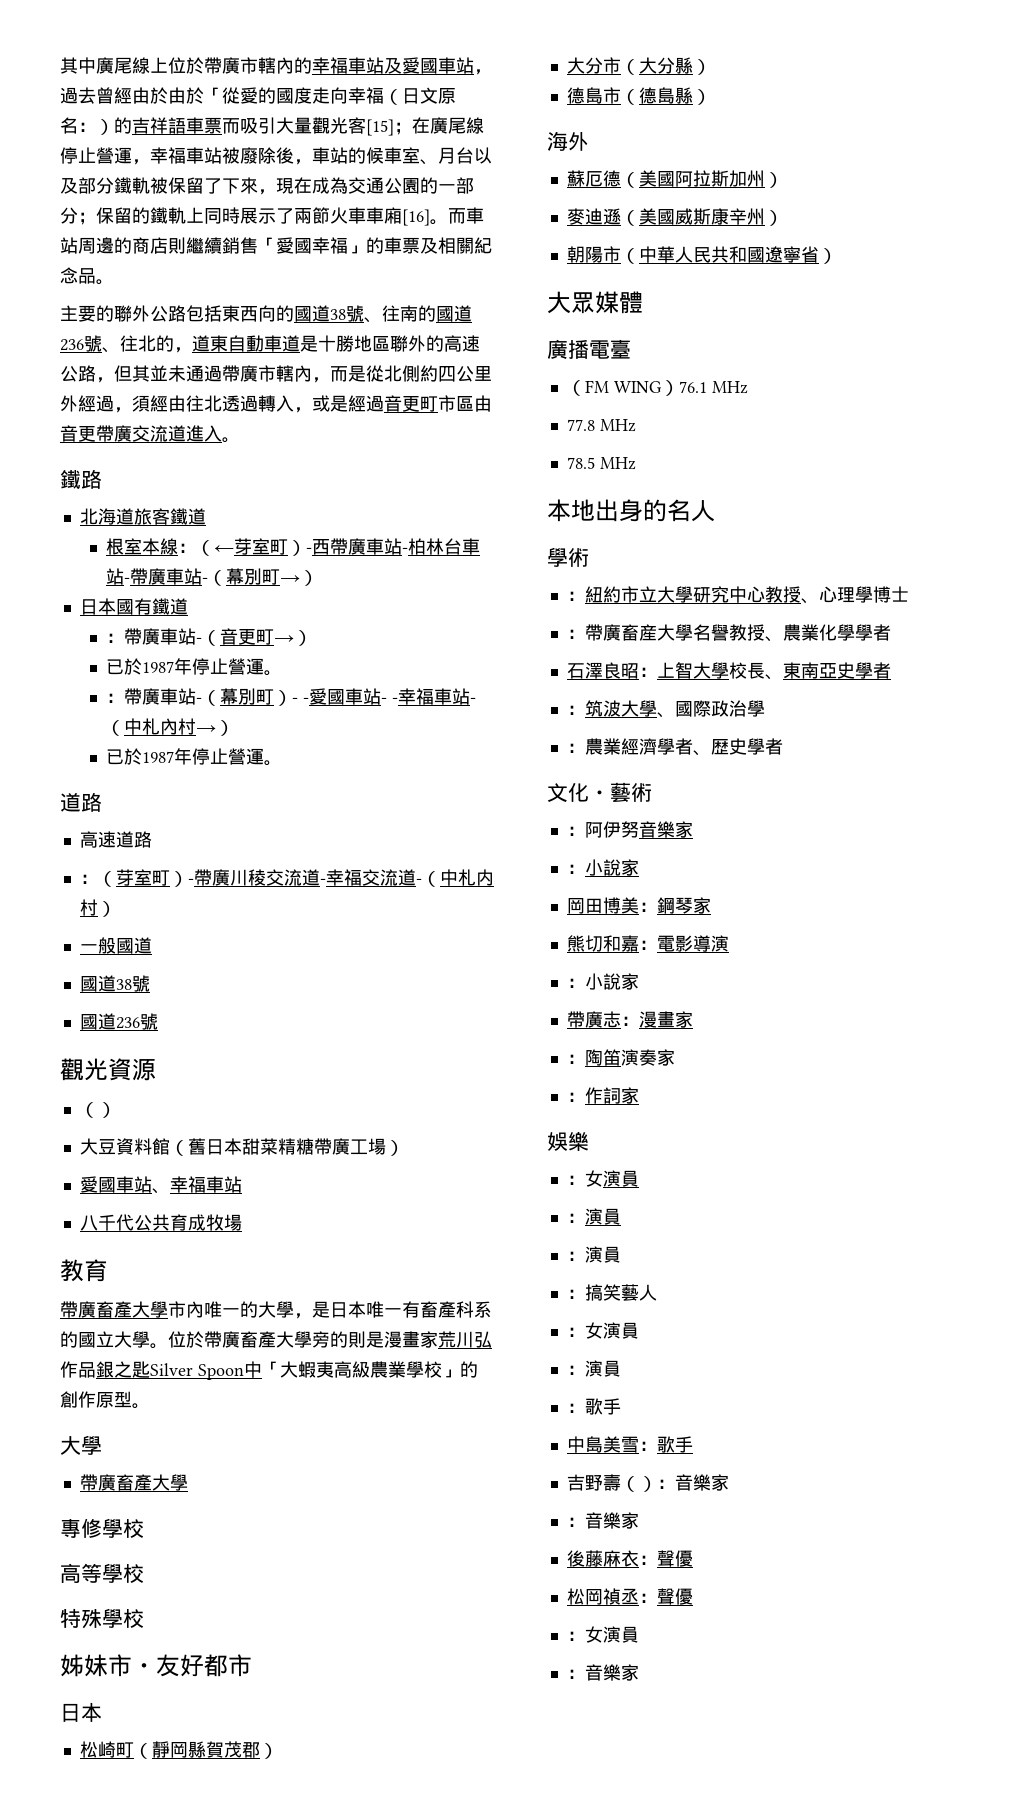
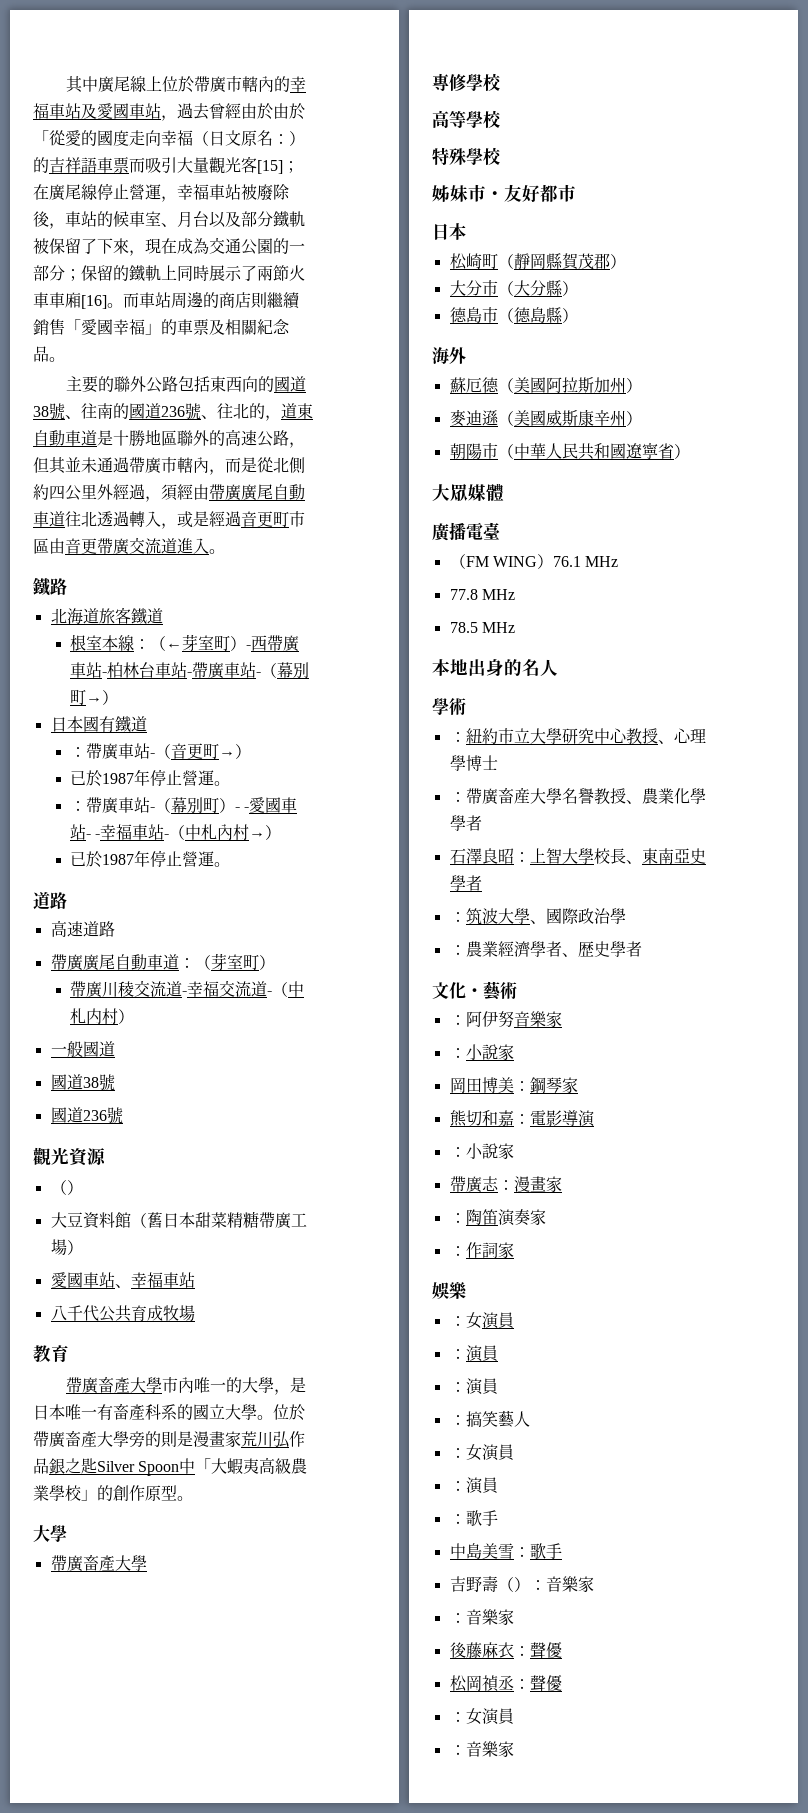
- 主要的聯外公路包括東西向的國道38號、往南的國道236號、往北的，道東自動車道是十勝地區聯外的高速公路，但其並未通過帶廣市轄內，而是從北側約四公里外經過，須經由往北透過轉入，或是經過音更町市區由音更帶廣交流道進入。
+ 主要的聯外公路包括東西向的國道38號、往南的國道236號、往北的，道東自動車道是十勝地區聯外的高速公路，但其並未通過帶廣市轄內，而是從北側約四公里外經過，須經由帶廣廣尾自動車道往北透過轉入，或是經過音更町市區由音更帶廣交流道進入。
- ：（芽室町）-帶廣川稜交流道-幸福交流道-（中札内村）
+ 帶廣廣尾自動車道：（芽室町）
+ 帶廣川稜交流道-幸福交流道-（中札内村）

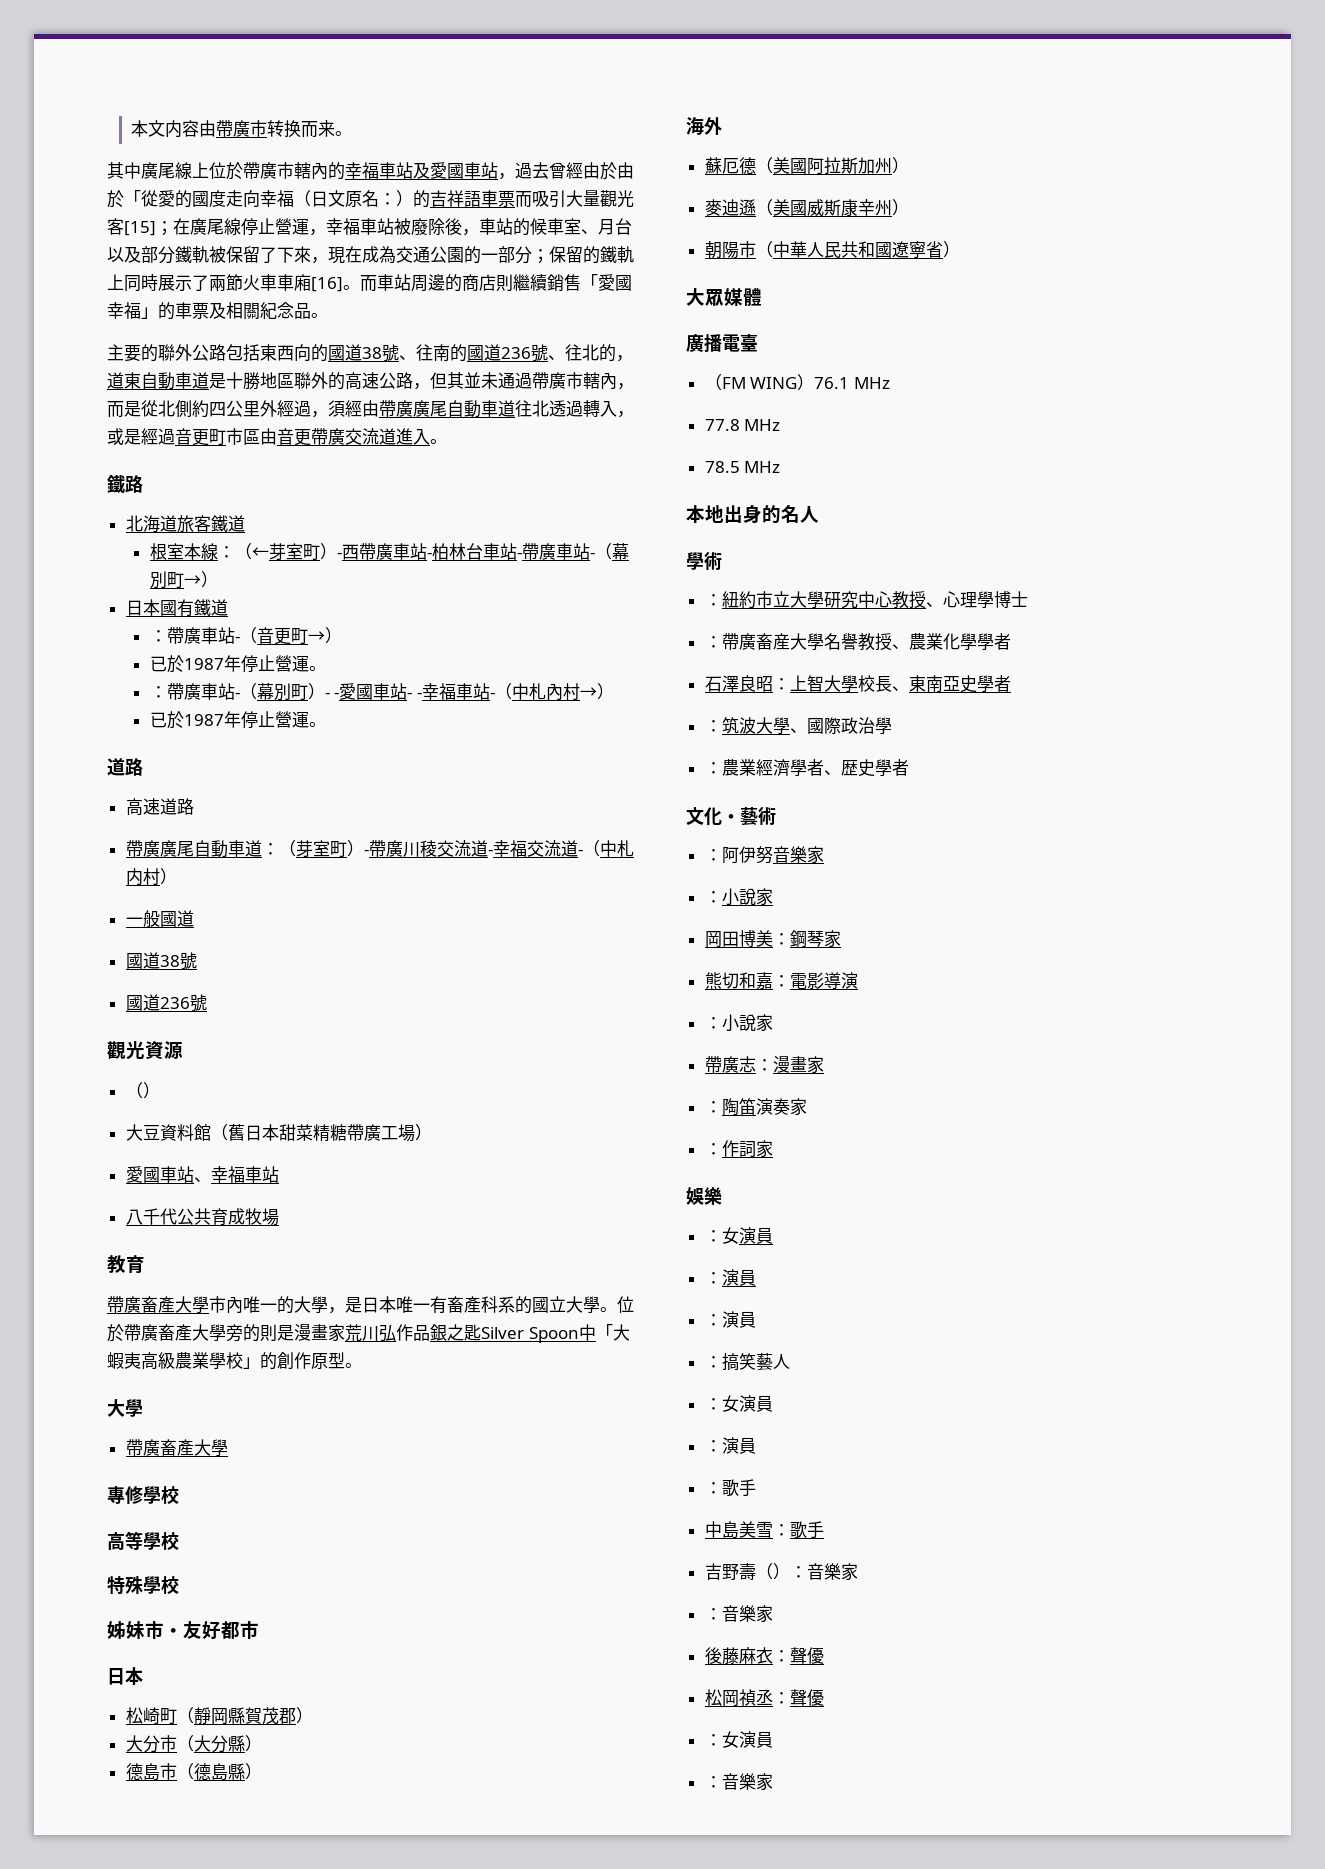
+ 本文内容由帶廣市转换而来。
- 帶廣廣尾自動車道：（芽室町）
- 帶廣川稜交流道-幸福交流道-（中札内村）
+ 帶廣廣尾自動車道：（芽室町）-帶廣川稜交流道-幸福交流道-（中札内村）

